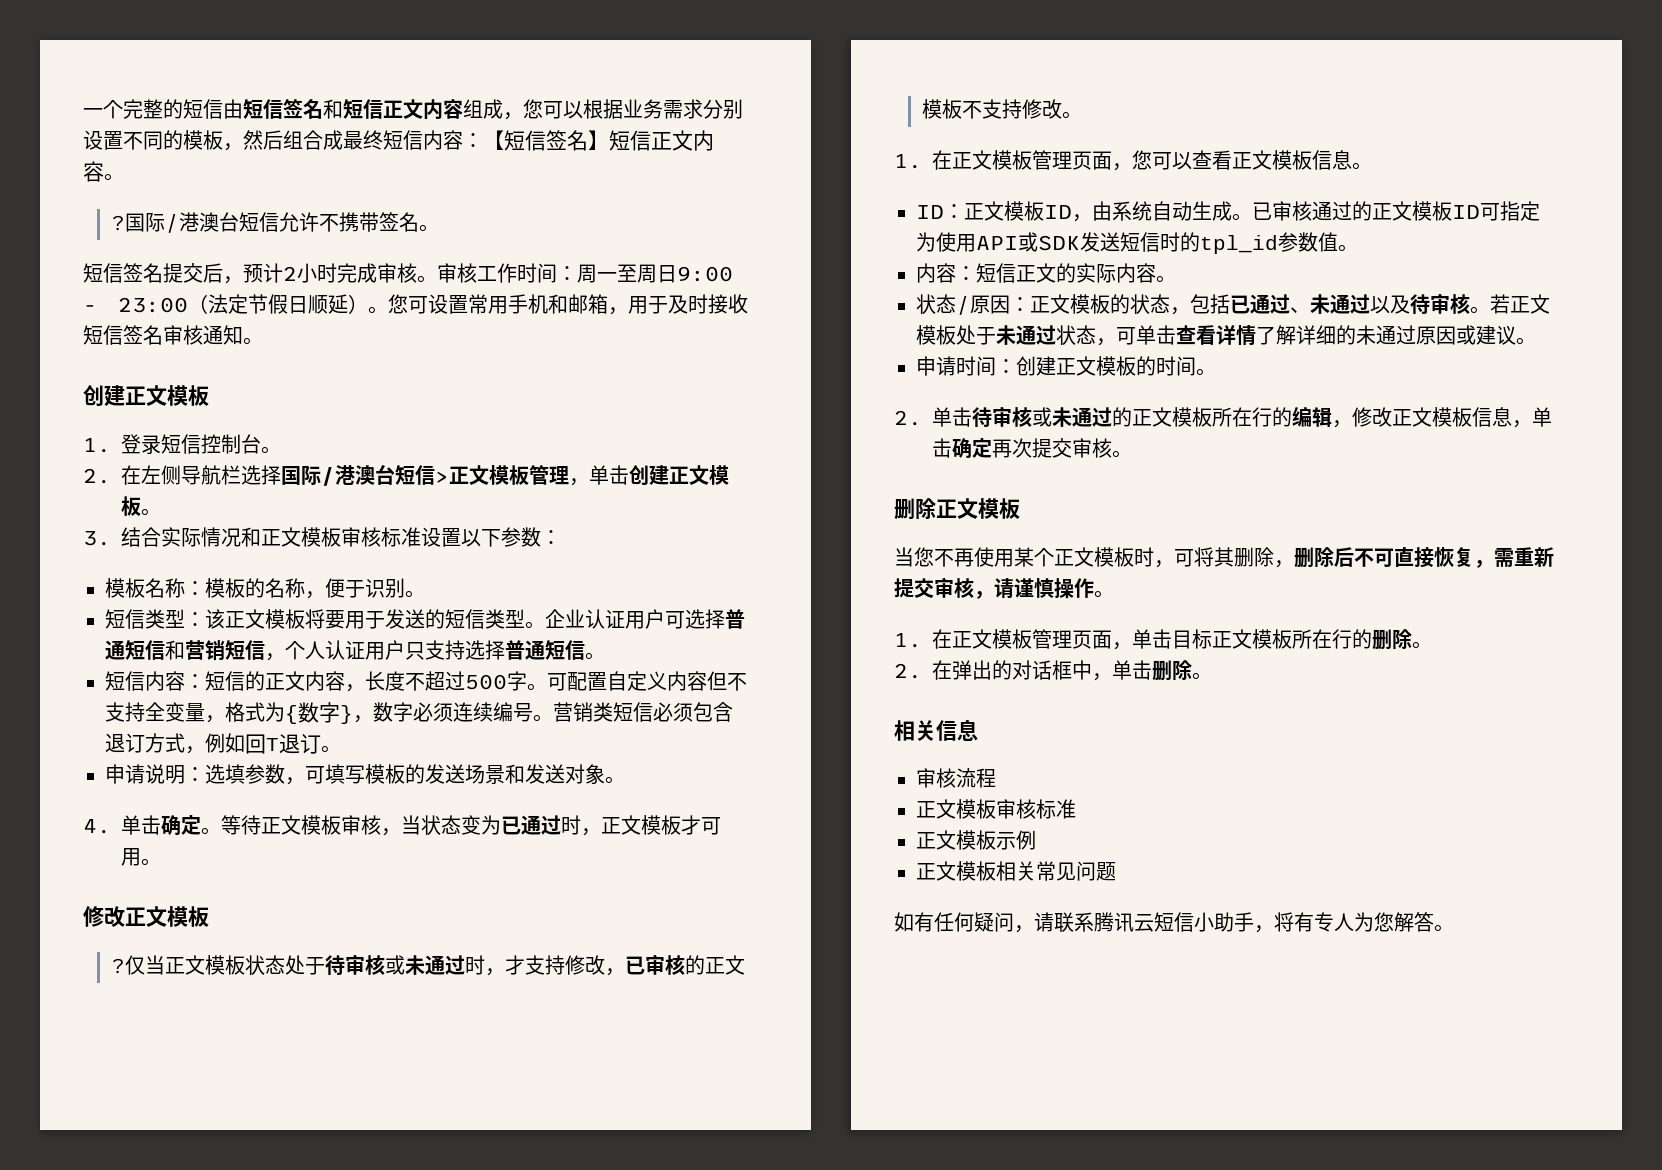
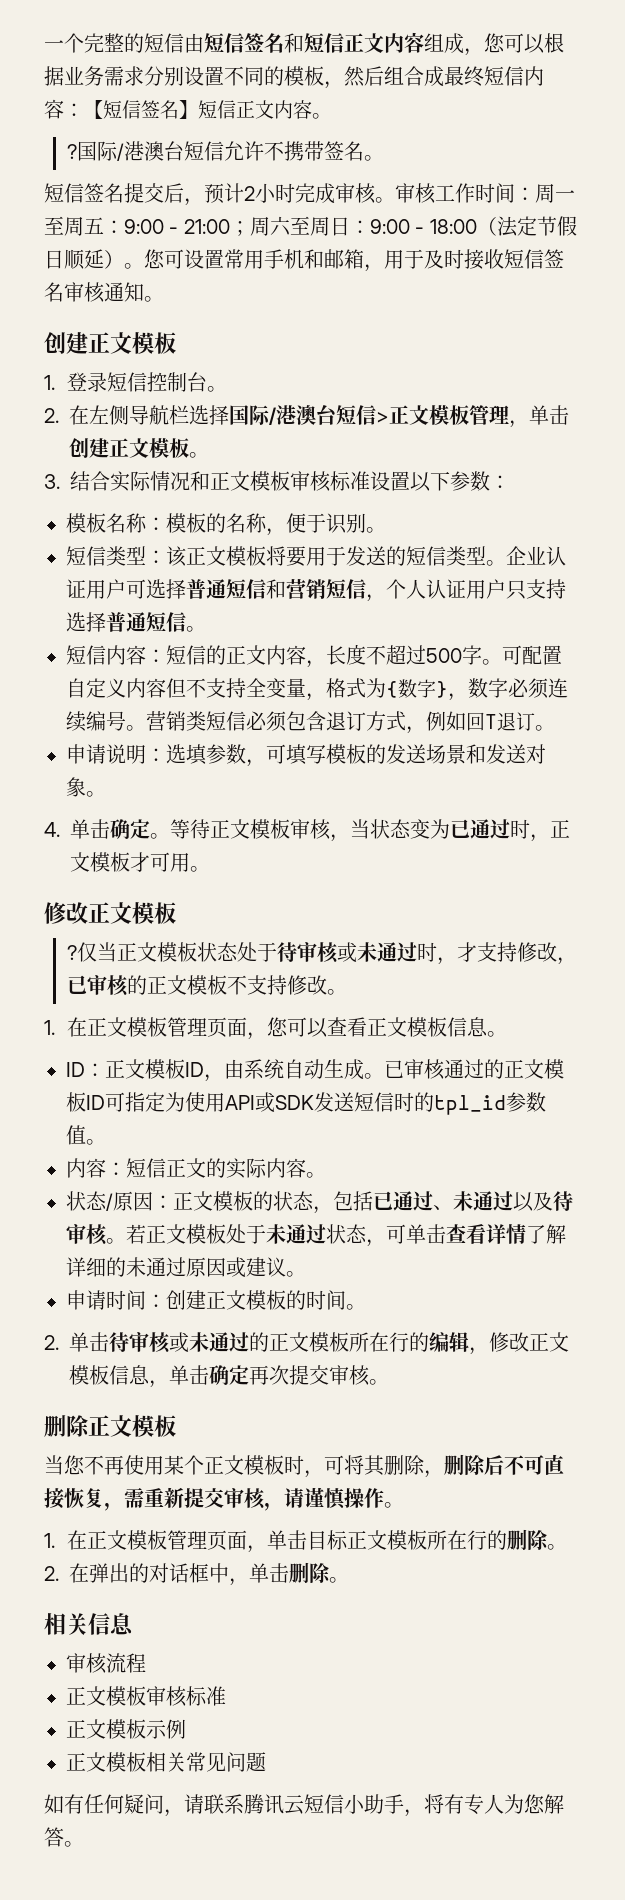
- 审核工作时间：周一至周日9:00 - 23:00（法定节假日顺延）。
+ 审核工作时间：周一至周五：9:00 - 21:00；周六至周日：9:00 - 18:00（法定节假日顺延）。

